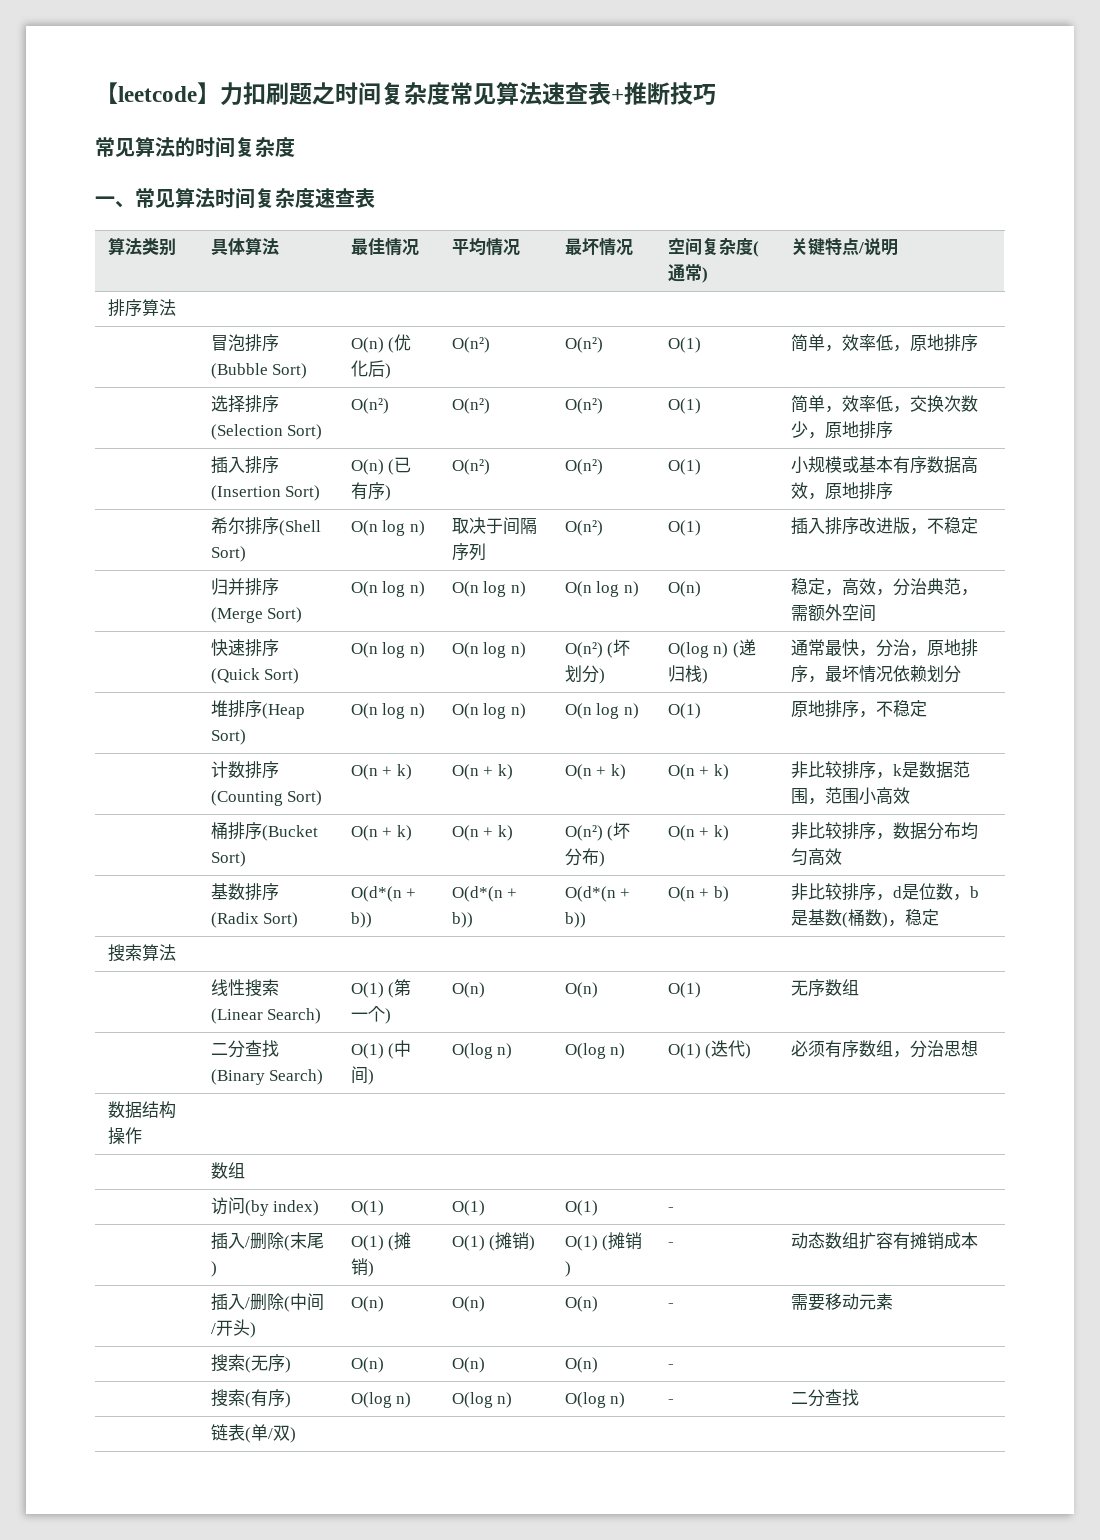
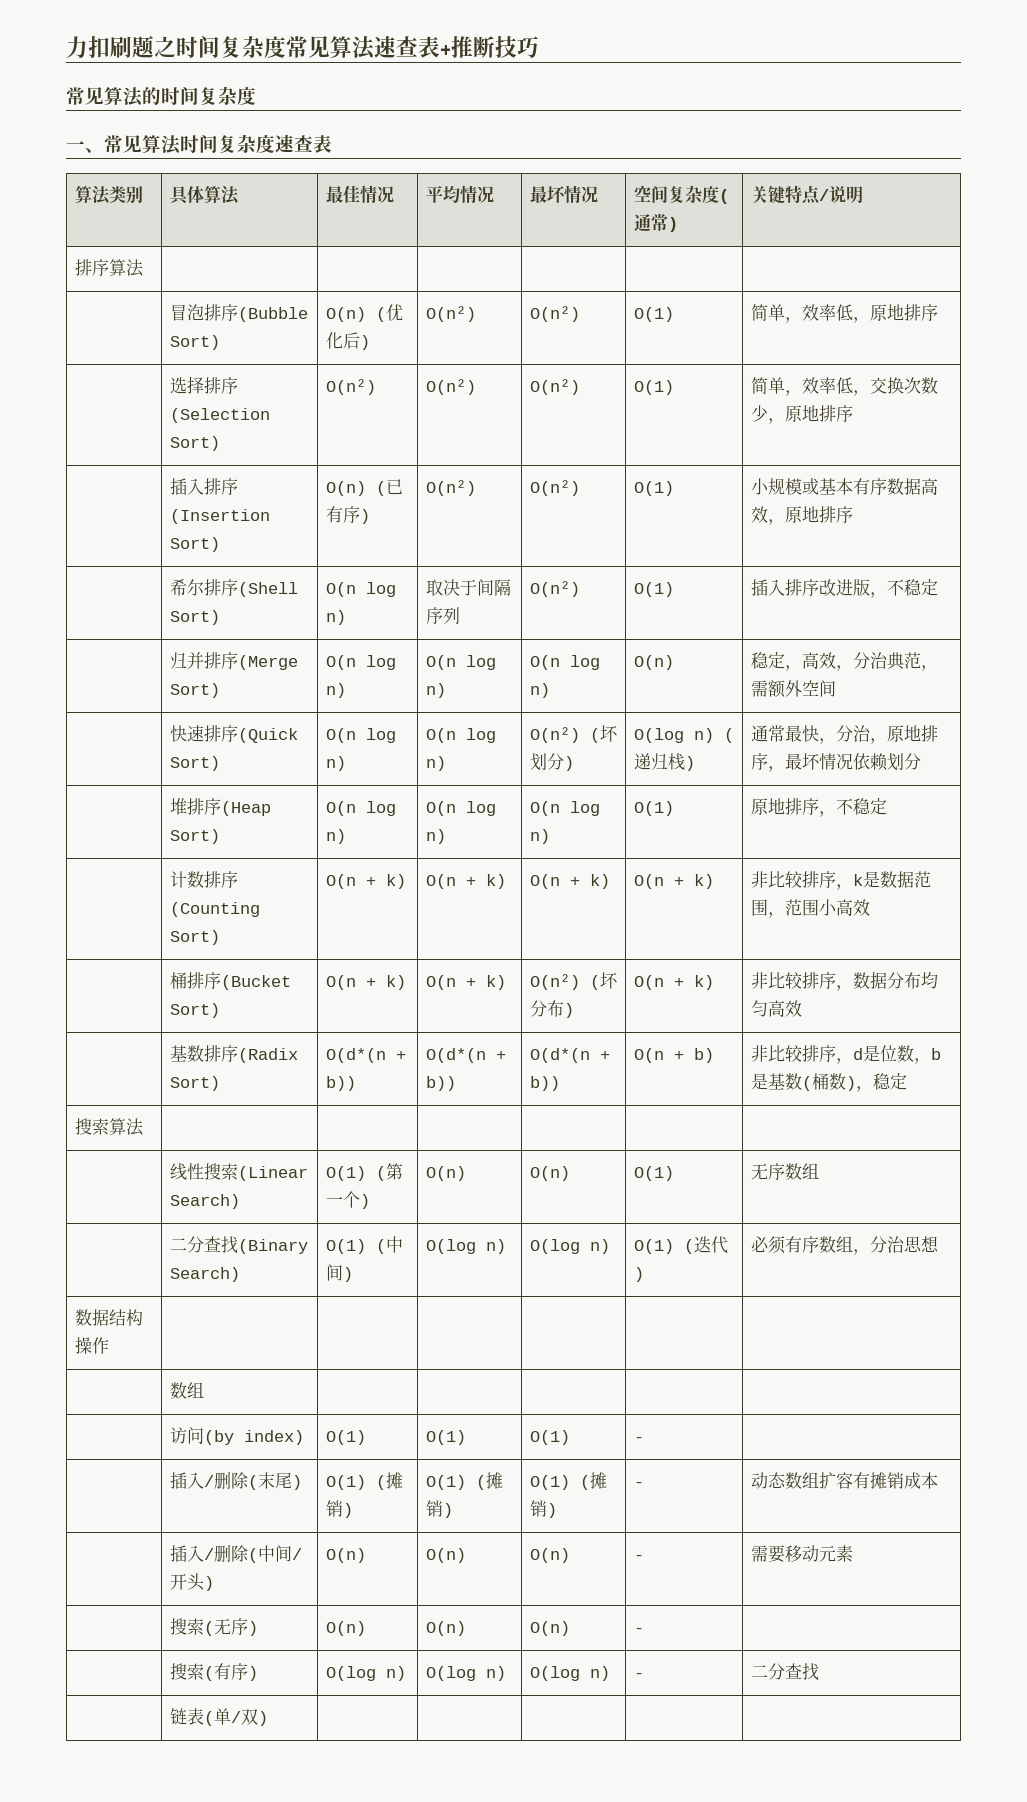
- 【leetcode】力扣刷题之时间复杂度常见算法速查表+推断技巧
+ 力扣刷题之时间复杂度常见算法速查表+推断技巧

